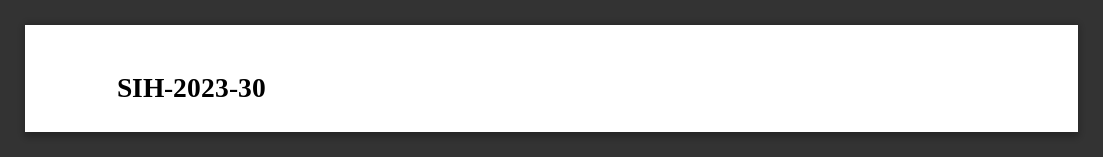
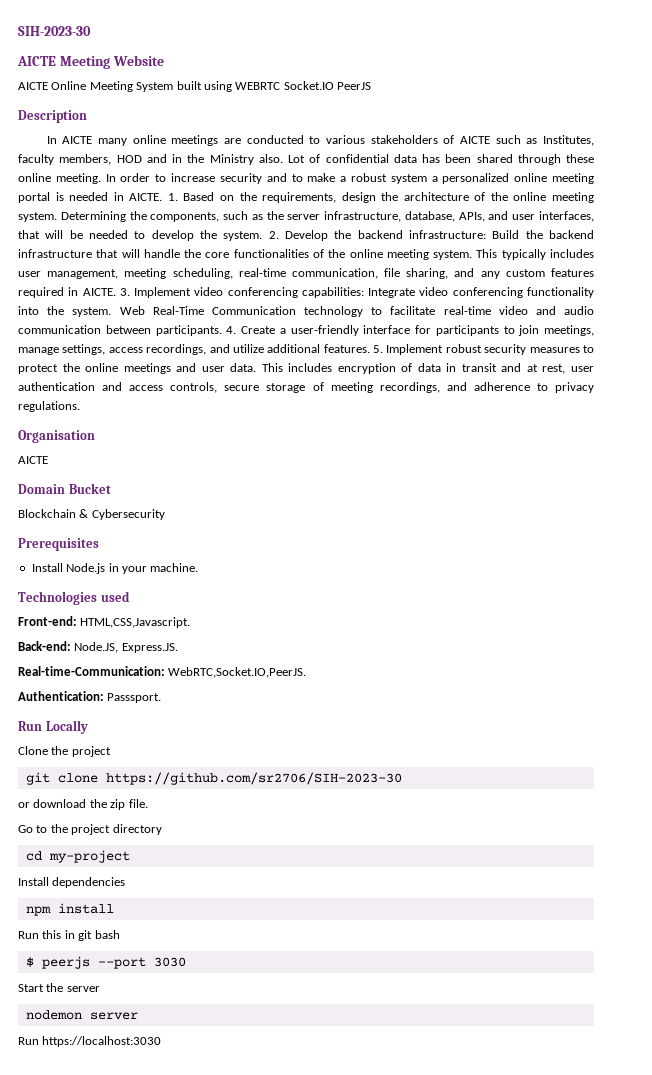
+ AICTE Meeting Website
+ AICTE Online Meeting System built using WEBRTC Socket.IO PeerJS
+ Description
+ In AICTE many online meetings are conducted to various stakeholders of AICTE such as Institutes, faculty members, HOD and in the Ministry also. Lot of confidential data has been shared through these online meeting. In order to increase security and to make a robust system a personalized online meeting portal is needed in AICTE. 1. Based on the requirements, design the architecture of the online meeting system. Determining the components, such as the server infrastructure, database, APIs, and user interfaces, that will be needed to develop the system. 2. Develop the backend infrastructure: Build the backend infrastructure that will handle the core functionalities of the online meeting system. This typically includes user management, meeting scheduling, real-time communication, file sharing, and any custom features required in AICTE. 3. Implement video conferencing capabilities: Integrate video conferencing functionality into the system. Web Real-Time Communication technology to facilitate real-time video and audio communication between participants. 4. Create a user-friendly interface for participants to join meetings, manage settings, access recordings, and utilize additional features. 5. Implement robust security measures to protect the online meetings and user data. This includes encryption of data in transit and at rest, user authentication and access controls, secure storage of meeting recordings, and adherence to privacy regulations.
+ Organisation
+ AICTE
+ Domain Bucket
+ Blockchain & Cybersecurity
+ Prerequisites
+ Install Node.js in your machine.
+ Technologies used
+ Front-end: HTML,CSS,Javascript.
+ Back-end: Node.JS, Express.JS.
+ Real-time-Communication: WebRTC,Socket.IO,PeerJS.
+ Authentication: Passsport.
+ Run Locally
+ Clone the project
+ git clone https://github.com/sr2706/SIH-2023-30
+ or download the zip file.
+ Go to the project directory
+ cd my-project
+ Install dependencies
+ npm install
+ Run this in git bash
+ $ peerjs --port 3030
+ Start the server
+ nodemon server
+ Run https://localhost:3030

